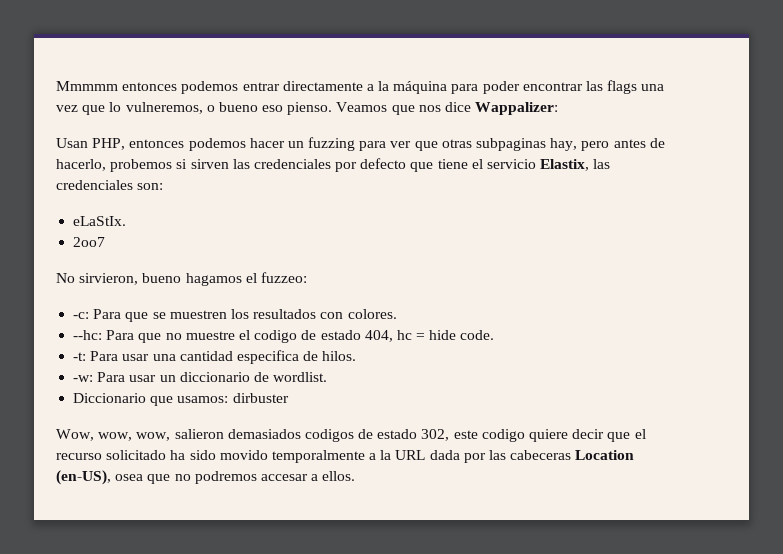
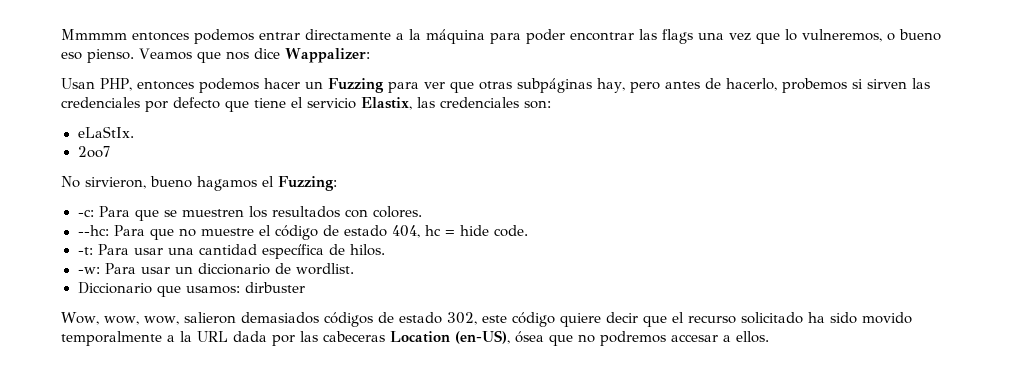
- Usan PHP, entonces podemos hacer un fuzzing para ver que otras subpaginas hay, pero antes de hacerlo, probemos si sirven las credenciales por defecto que tiene el servicio Elastix, las credenciales son:
+ Usan PHP, entonces podemos hacer un Fuzzing para ver que otras subpáginas hay, pero antes de hacerlo, probemos si sirven las credenciales por defecto que tiene el servicio Elastix, las credenciales son:
- No sirvieron, bueno hagamos el fuzzeo:
+ No sirvieron, bueno hagamos el Fuzzing:
- --hc: Para que no muestre el codigo de estado 404, hc = hide code.
+ --hc: Para que no muestre el código de estado 404, hc = hide code.
- -t: Para usar una cantidad especifica de hilos.
+ -t: Para usar una cantidad específica de hilos.
- Wow, wow, wow, salieron demasiados codigos de estado 302, este codigo quiere decir que el recurso solicitado ha sido movido temporalmente a la URL dada por las cabeceras Location (en-US), osea que no podremos accesar a ellos.
+ Wow, wow, wow, salieron demasiados códigos de estado 302, este código quiere decir que el recurso solicitado ha sido movido temporalmente a la URL dada por las cabeceras Location (en-US), ósea que no podremos accesar a ellos.

